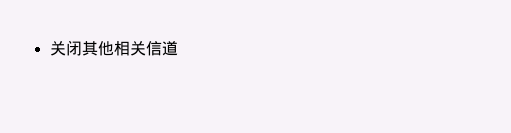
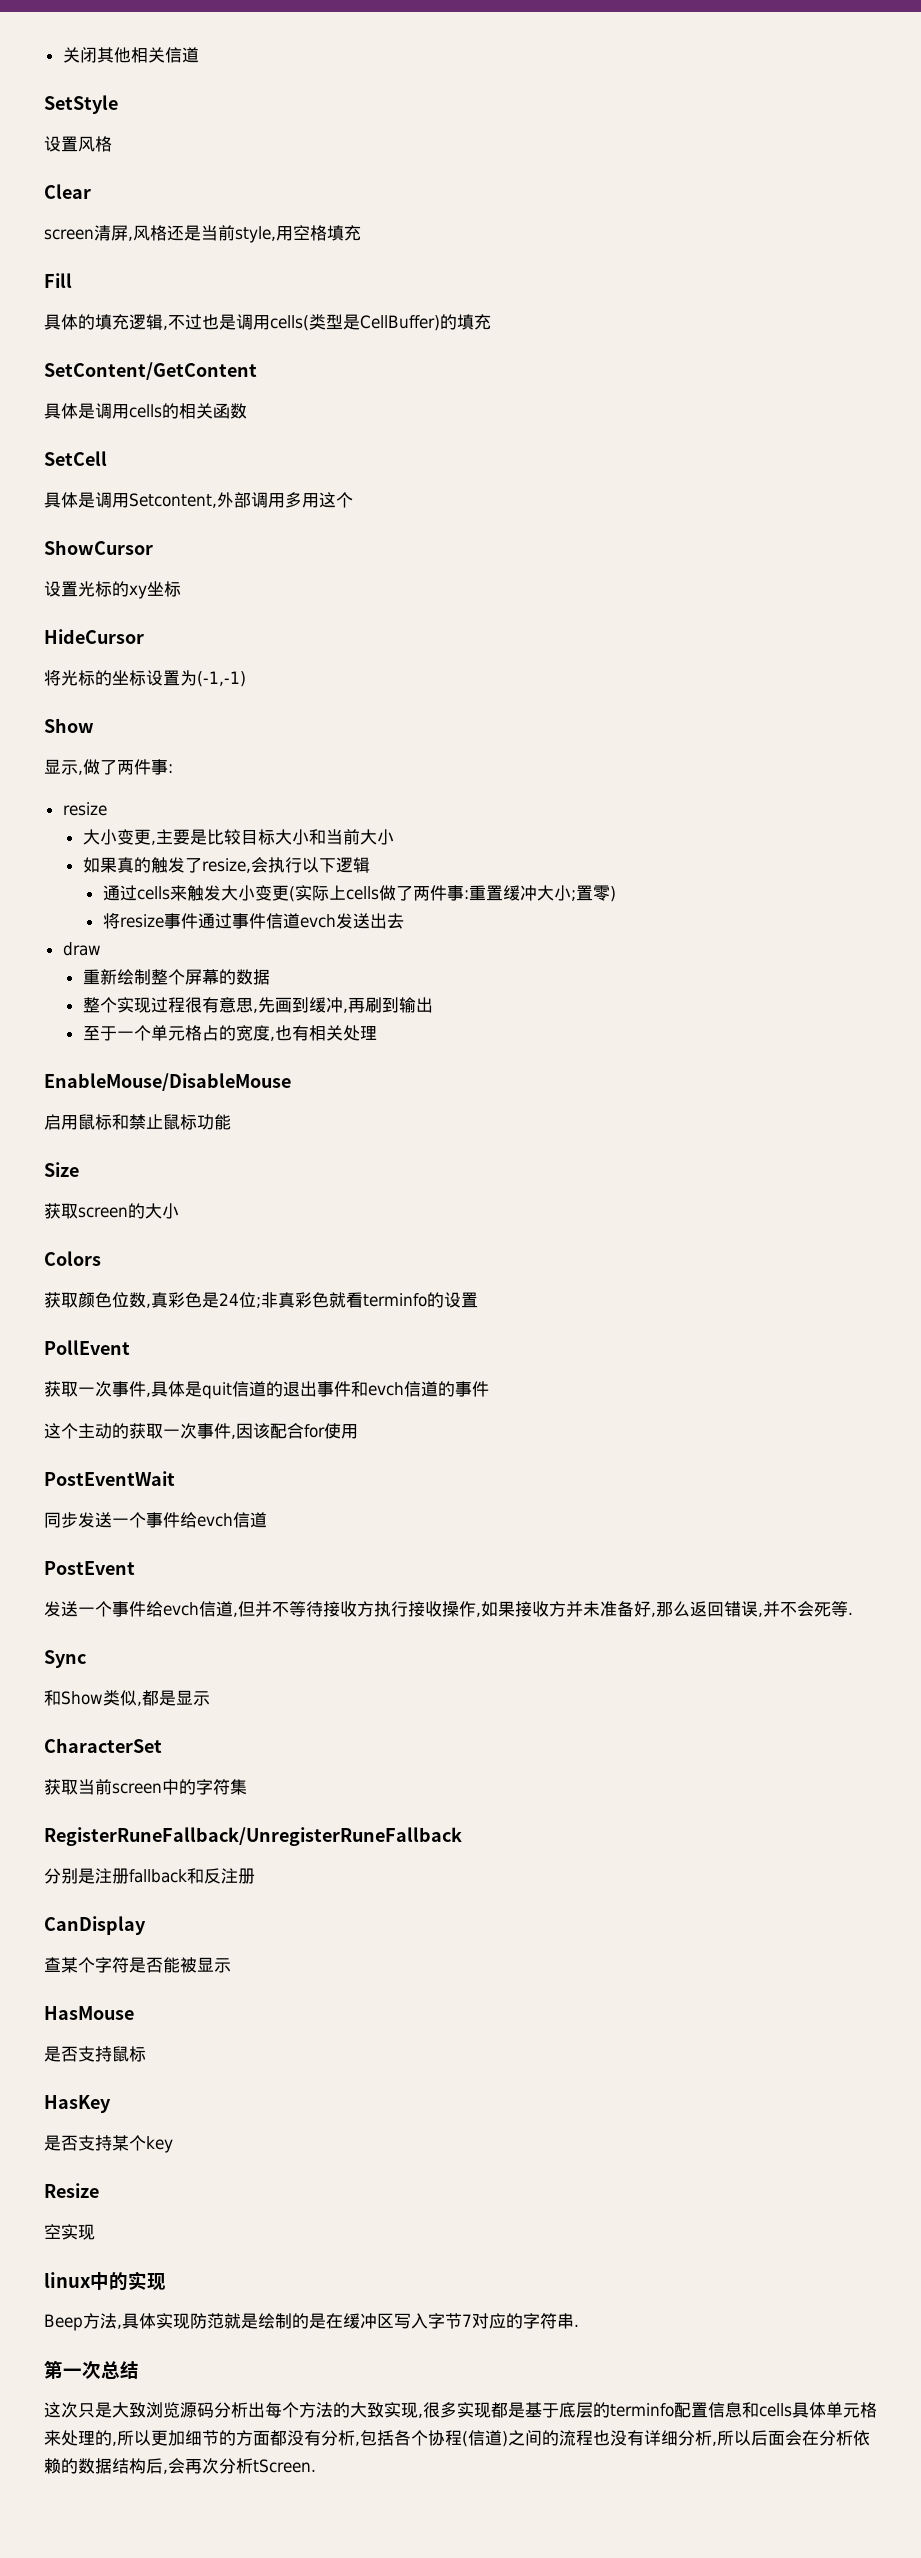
+ SetStyle
+ 设置风格
+ Clear
+ screen清屏,风格还是当前style,用空格填充
+ Fill
+ 具体的填充逻辑,不过也是调用cells(类型是CellBuffer)的填充
+ SetContent/GetContent
+ 具体是调用cells的相关函数
+ SetCell
+ 具体是调用Setcontent,外部调用多用这个
+ ShowCursor
+ 设置光标的xy坐标
+ HideCursor
+ 将光标的坐标设置为(-1,-1)
+ Show
+ 显示,做了两件事:
+ resize
+ 大小变更,主要是比较目标大小和当前大小
+ 如果真的触发了resize,会执行以下逻辑
+ 通过cells来触发大小变更(实际上cells做了两件事:重置缓冲大小;置零)
+ 将resize事件通过事件信道evch发送出去
+ draw
+ 重新绘制整个屏幕的数据
+ 整个实现过程很有意思,先画到缓冲,再刷到输出
+ 至于一个单元格占的宽度,也有相关处理
+ EnableMouse/DisableMouse
+ 启用鼠标和禁止鼠标功能
+ Size
+ 获取screen的大小
+ Colors
+ 获取颜色位数,真彩色是24位;非真彩色就看terminfo的设置
+ PollEvent
+ 获取一次事件,具体是quit信道的退出事件和evch信道的事件
+ 这个主动的获取一次事件,因该配合for使用
+ PostEventWait
+ 同步发送一个事件给evch信道
+ PostEvent
+ 发送一个事件给evch信道,但并不等待接收方执行接收操作,如果接收方并未准备好,那么返回错误,并不会死等.
+ Sync
+ 和Show类似,都是显示
+ CharacterSet
+ 获取当前screen中的字符集
+ RegisterRuneFallback/UnregisterRuneFallback
+ 分别是注册fallback和反注册
+ CanDisplay
+ 查某个字符是否能被显示
+ HasMouse
+ 是否支持鼠标
+ HasKey
+ 是否支持某个key
+ Resize
+ 空实现
+ linux中的实现
+ Beep方法,具体实现防范就是绘制的是在缓冲区写入字节7对应的字符串.
+ 第一次总结
+ 这次只是大致浏览源码分析出每个方法的大致实现,很多实现都是基于底层的terminfo配置信息和cells具体单元格来处理的,所以更加细节的方面都没有分析,包括各个协程(信道)之间的流程也没有详细分析,所以后面会在分析依赖的数据结构后,会再次分析tScreen.

